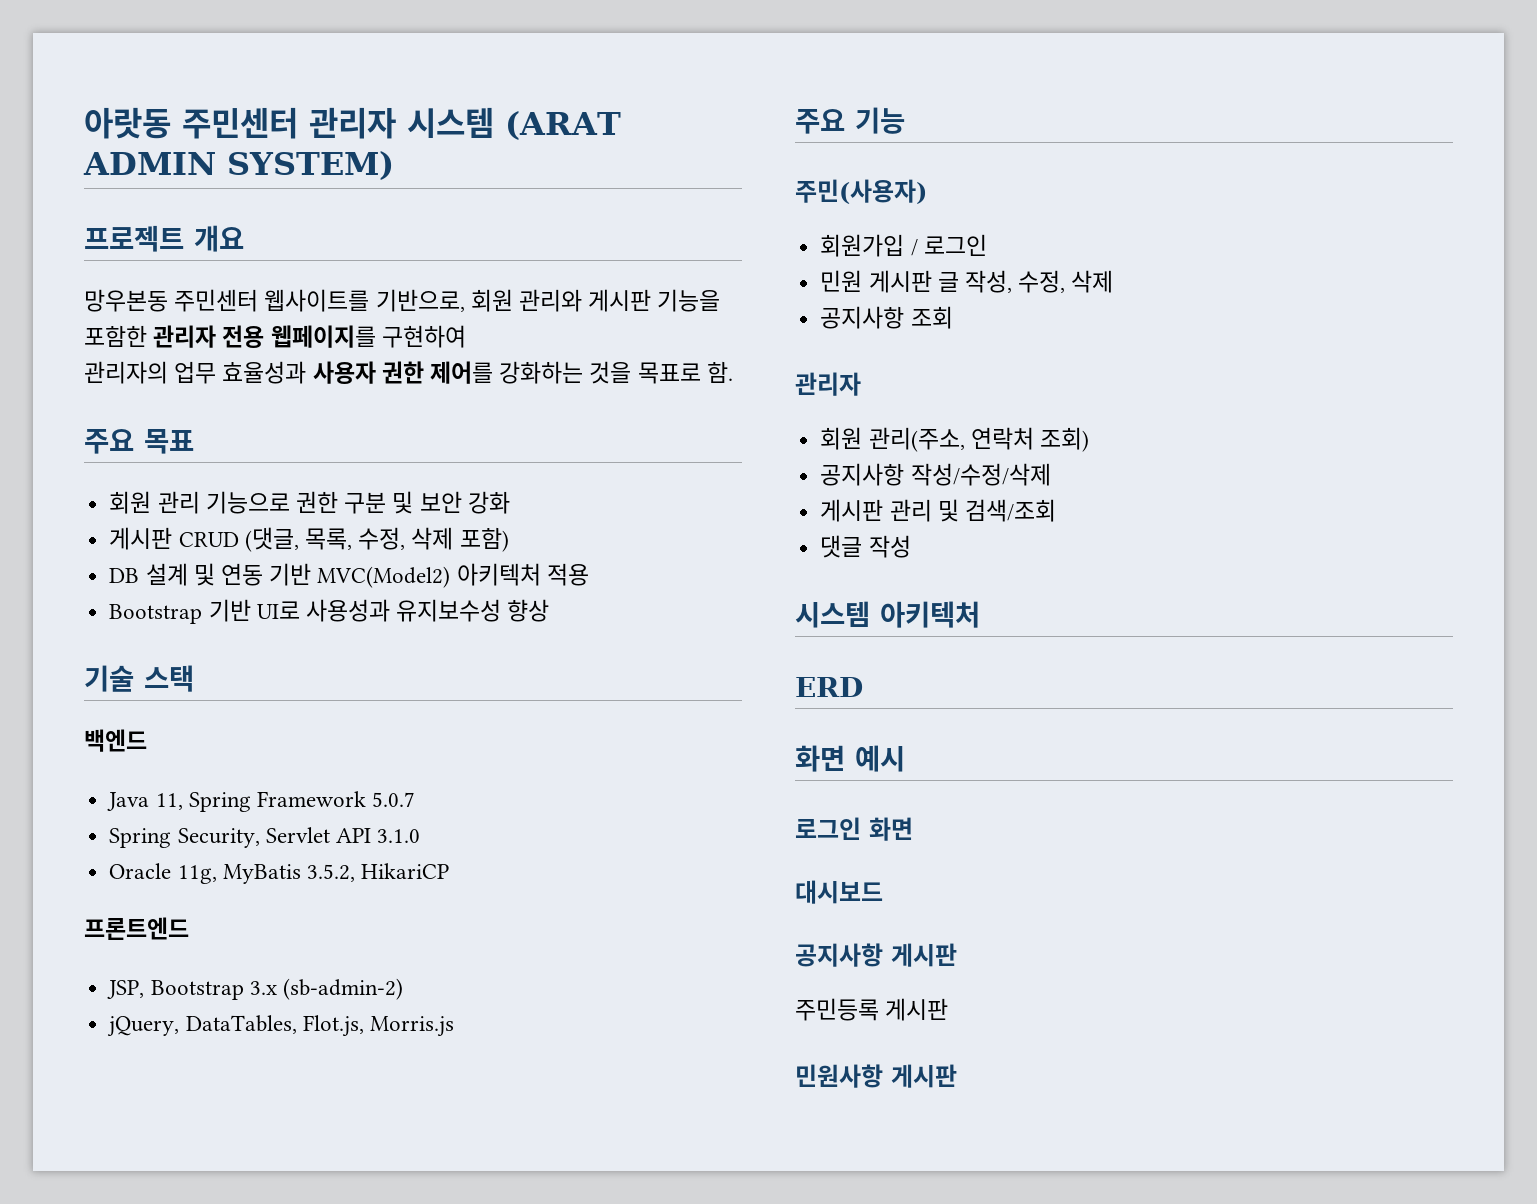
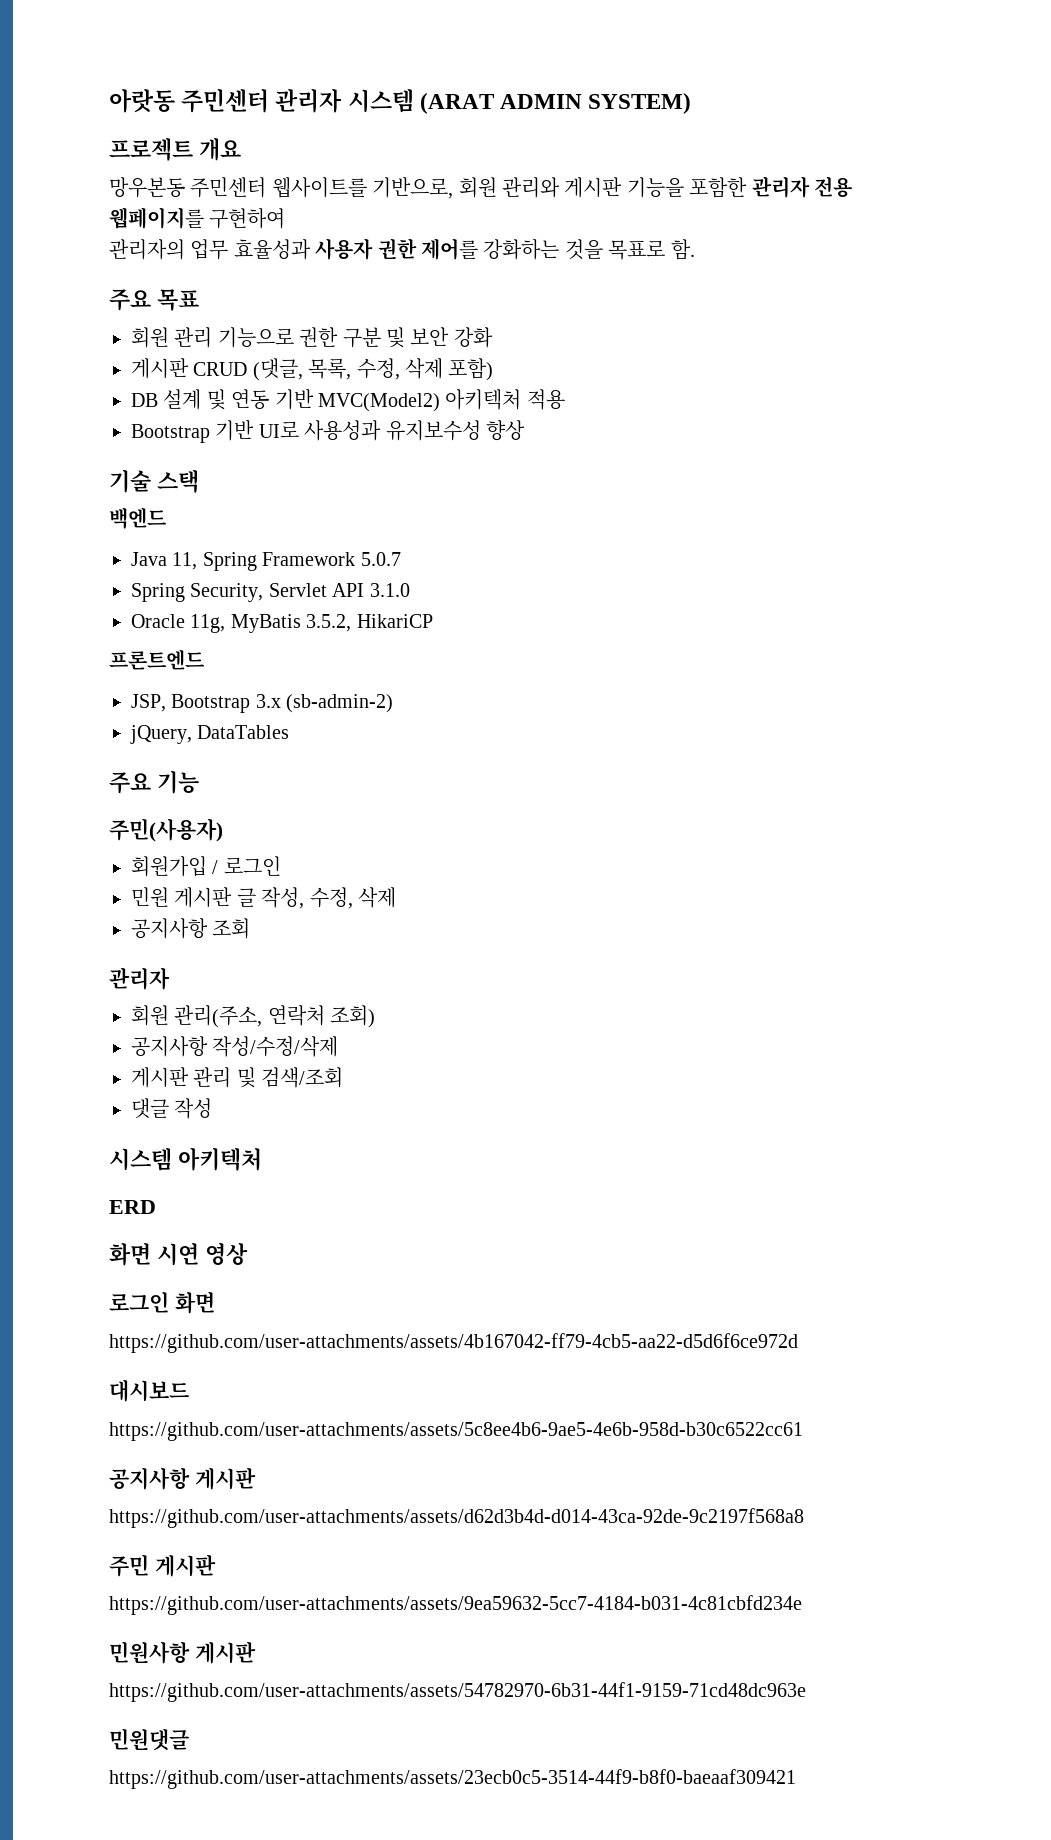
- jQuery, DataTables, Flot.js, Morris.js
+ jQuery, DataTables
- 화면 예시
+ 화면 시연 영상
+ https://github.com/user-attachments/assets/4b167042-ff79-4cb5-aa22-d5d6f6ce972d
+ https://github.com/user-attachments/assets/5c8ee4b6-9ae5-4e6b-958d-b30c6522cc61
- 주민등록 게시판
+ https://github.com/user-attachments/assets/d62d3b4d-d014-43ca-92de-9c2197f568a8
+ 주민 게시판
+ https://github.com/user-attachments/assets/9ea59632-5cc7-4184-b031-4c81cbfd234e
+ https://github.com/user-attachments/assets/54782970-6b31-44f1-9159-71cd48dc963e
+ 민원댓글
+ https://github.com/user-attachments/assets/23ecb0c5-3514-44f9-b8f0-baeaaf309421

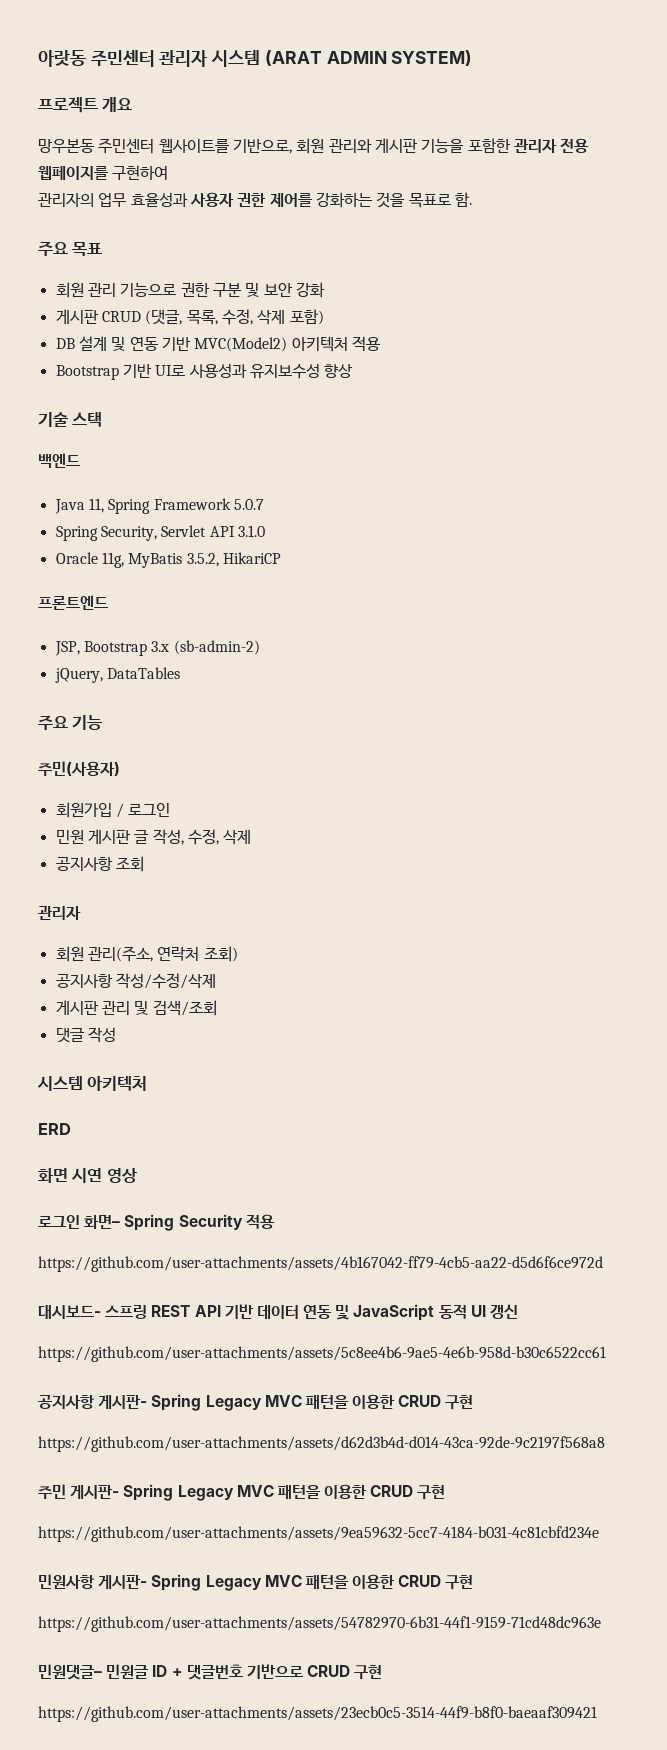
- 로그인 화면
+ 로그인 화면– Spring Security 적용
  https://github.com/user-attachments/assets/4b167042-ff79-4cb5-aa22-d5d6f6ce972d
- 대시보드
+ 대시보드- 스프링 REST API 기반 데이터 연동 및 JavaScript 동적 UI 갱신
  https://github.com/user-attachments/assets/5c8ee4b6-9ae5-4e6b-958d-b30c6522cc61
- 공지사항 게시판
+ 공지사항 게시판- Spring Legacy MVC 패턴을 이용한 CRUD 구현
  https://github.com/user-attachments/assets/d62d3b4d-d014-43ca-92de-9c2197f568a8
- 주민 게시판
+ 주민 게시판- Spring Legacy MVC 패턴을 이용한 CRUD 구현
  https://github.com/user-attachments/assets/9ea59632-5cc7-4184-b031-4c81cbfd234e
- 민원사항 게시판
+ 민원사항 게시판- Spring Legacy MVC 패턴을 이용한 CRUD 구현
  https://github.com/user-attachments/assets/54782970-6b31-44f1-9159-71cd48dc963e
- 민원댓글
+ 민원댓글– 민원글 ID + 댓글번호 기반으로 CRUD 구현

